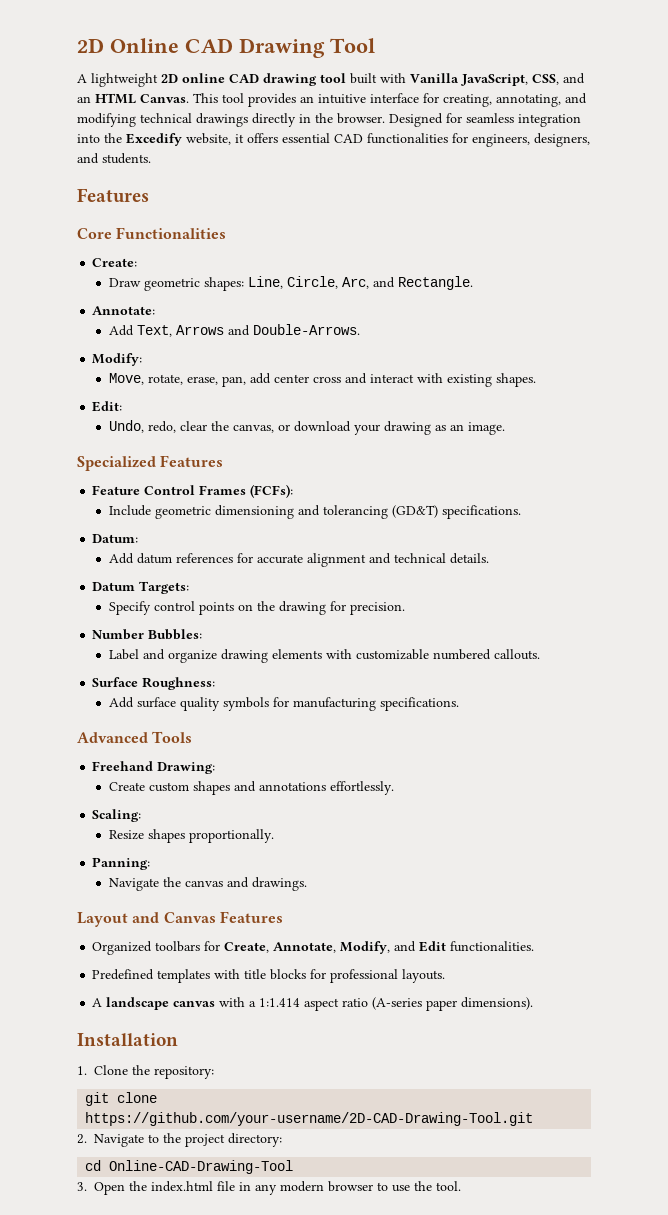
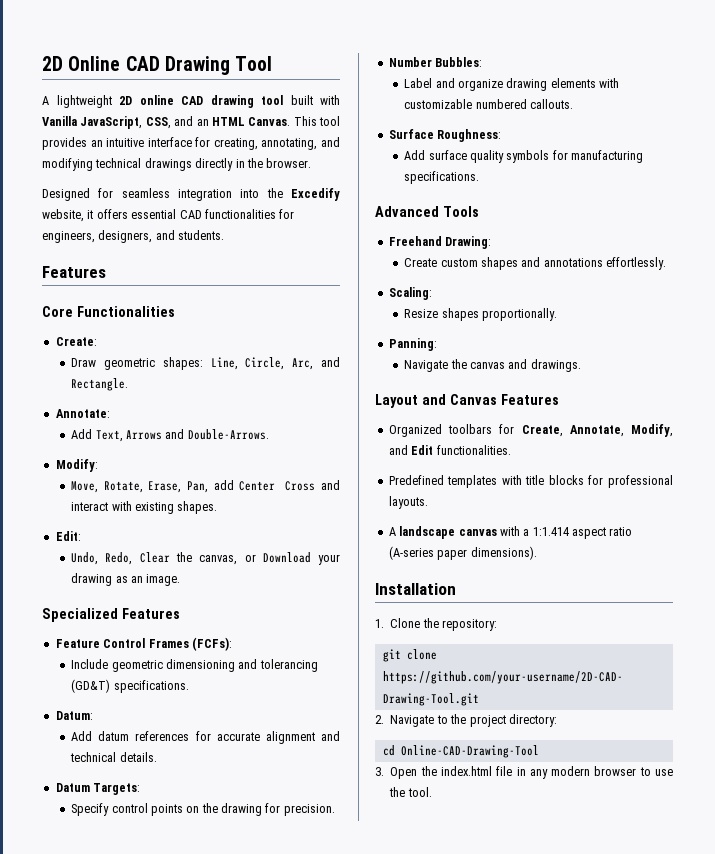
- This tool provides an intuitive interface for creating, annotating, and modifying technical drawings directly in the browser. Designed for seamless integration into the Excedify website, it offers essential CAD functionalities for engineers, designers, and students.
+ This tool provides an intuitive interface for creating, annotating, and modifying technical drawings directly in the browser.
+ Designed for seamless integration into the Excedify website, it offers essential CAD functionalities for engineers, designers, and students.
- Move, rotate, erase, pan, add center cross and interact with existing shapes.
+ Move, Rotate, Erase, Pan, add Center Cross and interact with existing shapes.
- Undo, redo, clear the canvas, or download your drawing as an image.
+ Undo, Redo, Clear the canvas, or Download your drawing as an image.

